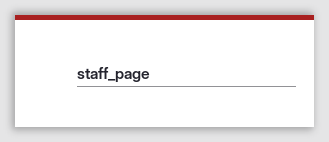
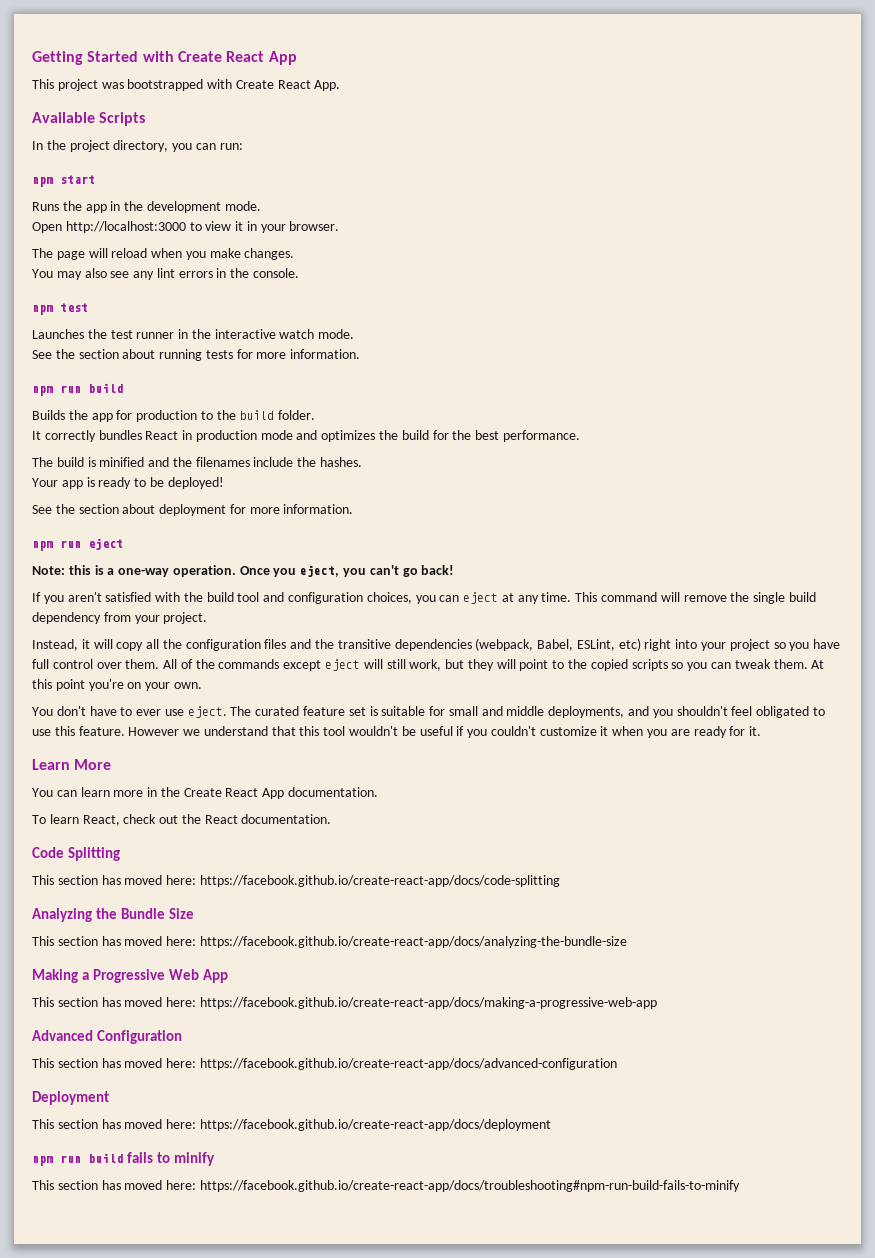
- staff_page
+ Getting Started with Create React App
+ This project was bootstrapped with Create React App.
+ Available Scripts
+ In the project directory, you can run:
+ npm start
+ Runs the app in the development mode.
+ Open http://localhost:3000 to view it in your browser.
+ The page will reload when you make changes.
+ You may also see any lint errors in the console.
+ npm test
+ Launches the test runner in the interactive watch mode.
+ See the section about running tests for more information.
+ npm run build
+ Builds the app for production to the build folder.
+ It correctly bundles React in production mode and optimizes the build for the best performance.
+ The build is minified and the filenames include the hashes.
+ Your app is ready to be deployed!
+ See the section about deployment for more information.
+ npm run eject
+ Note: this is a one-way operation. Once you eject, you can't go back!
+ If you aren't satisfied with the build tool and configuration choices, you can eject at any time. This command will remove the single build dependency from your project.
+ Instead, it will copy all the configuration files and the transitive dependencies (webpack, Babel, ESLint, etc) right into your project so you have full control over them. All of the commands except eject will still work, but they will point to the copied scripts so you can tweak them. At this point you're on your own.
+ You don't have to ever use eject. The curated feature set is suitable for small and middle deployments, and you shouldn't feel obligated to use this feature. However we understand that this tool wouldn't be useful if you couldn't customize it when you are ready for it.
+ Learn More
+ You can learn more in the Create React App documentation.
+ To learn React, check out the React documentation.
+ Code Splitting
+ This section has moved here: https://facebook.github.io/create-react-app/docs/code-splitting
+ Analyzing the Bundle Size
+ This section has moved here: https://facebook.github.io/create-react-app/docs/analyzing-the-bundle-size
+ Making a Progressive Web App
+ This section has moved here: https://facebook.github.io/create-react-app/docs/making-a-progressive-web-app
+ Advanced Configuration
+ This section has moved here: https://facebook.github.io/create-react-app/docs/advanced-configuration
+ Deployment
+ This section has moved here: https://facebook.github.io/create-react-app/docs/deployment
+ npm run build fails to minify
+ This section has moved here: https://facebook.github.io/create-react-app/docs/troubleshooting#npm-run-build-fails-to-minify

